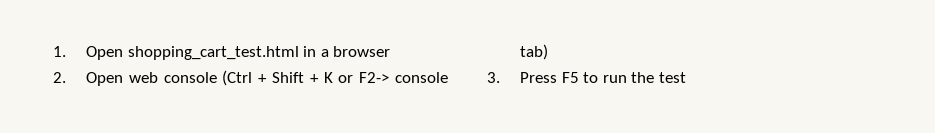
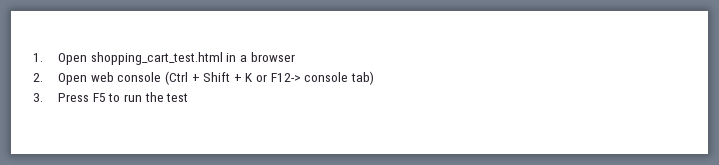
- 2. Open web console (Ctrl + Shift + K or F2-> console tab)
+ 2. Open web console (Ctrl + Shift + K or F12-> console tab)

